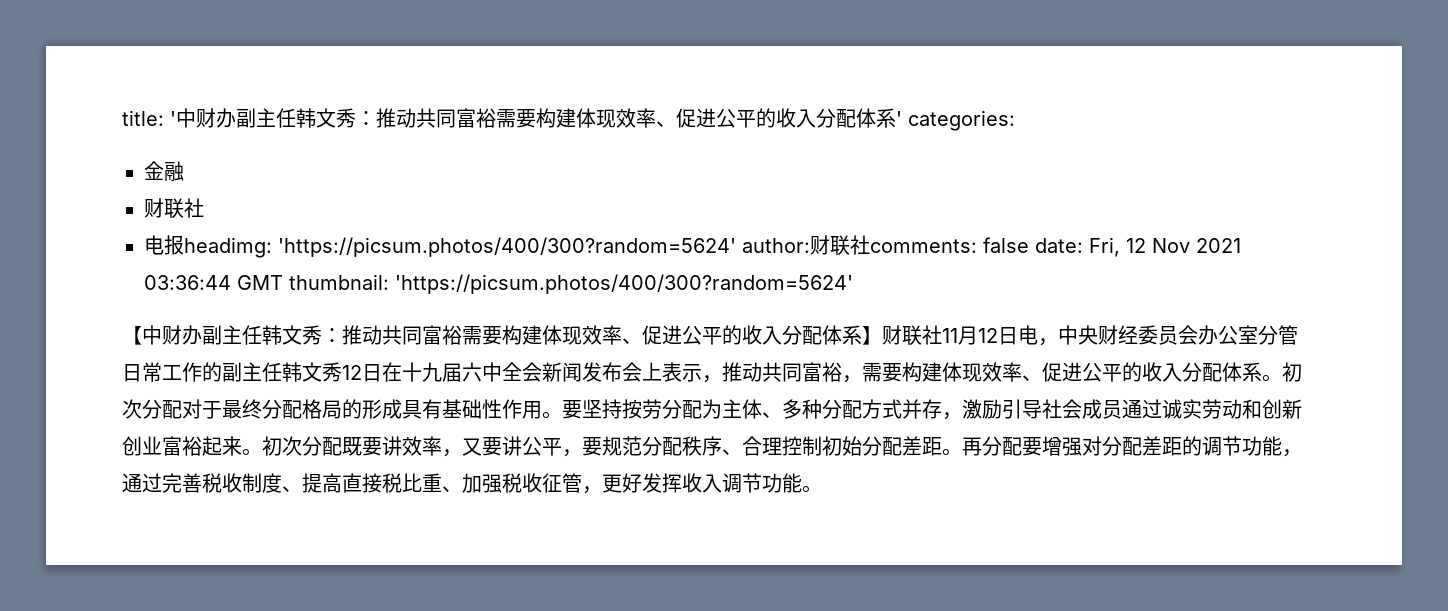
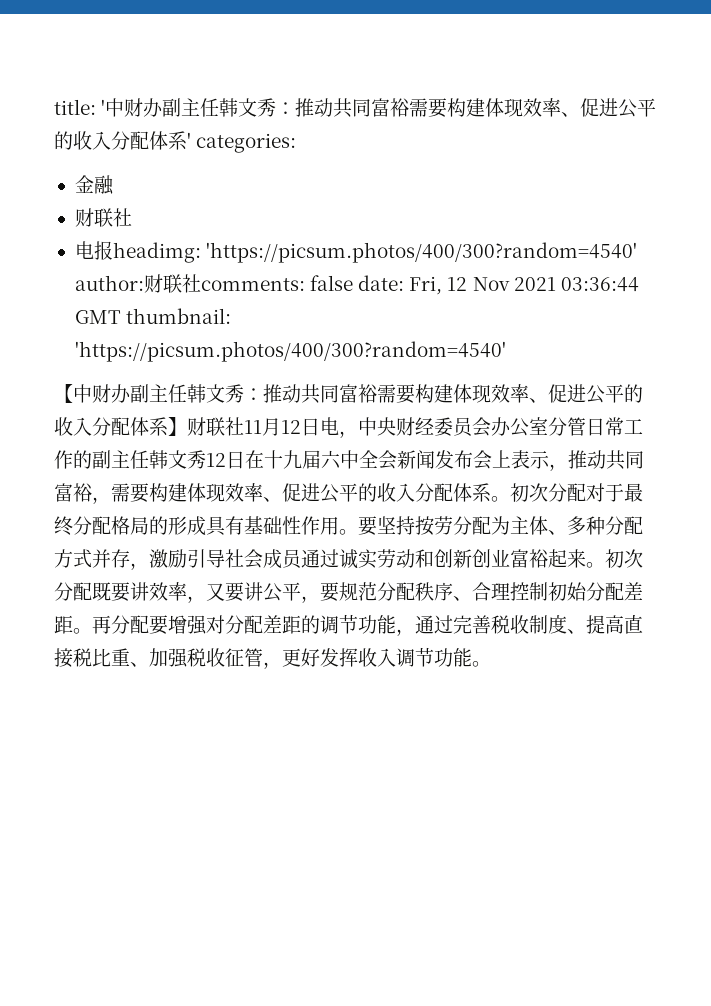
- 电报headimg: 'https://picsum.photos/400/300?random=5624' author:财联社comments: false date: Fri, 12 Nov 2021 03:36:44 GMT thumbnail: 'https://picsum.photos/400/300?random=5624'
+ 电报headimg: 'https://picsum.photos/400/300?random=4540' author:财联社comments: false date: Fri, 12 Nov 2021 03:36:44 GMT thumbnail: 'https://picsum.photos/400/300?random=4540'

